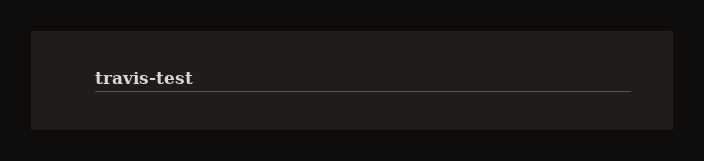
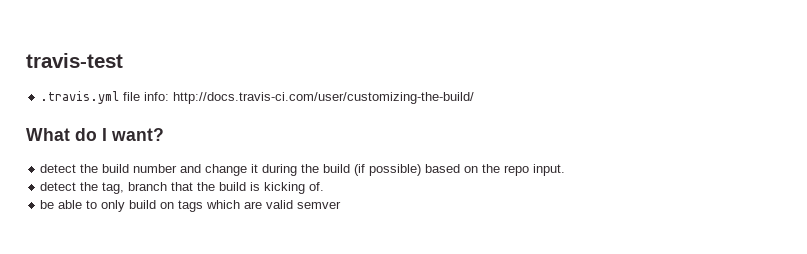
+ .travis.yml file info: http://docs.travis-ci.com/user/customizing-the-build/
+ What do I want?
+ detect the build number and change it during the build (if possible) based on the repo input.
+ detect the tag, branch that the build is kicking of.
+ be able to only build on tags which are valid semver

